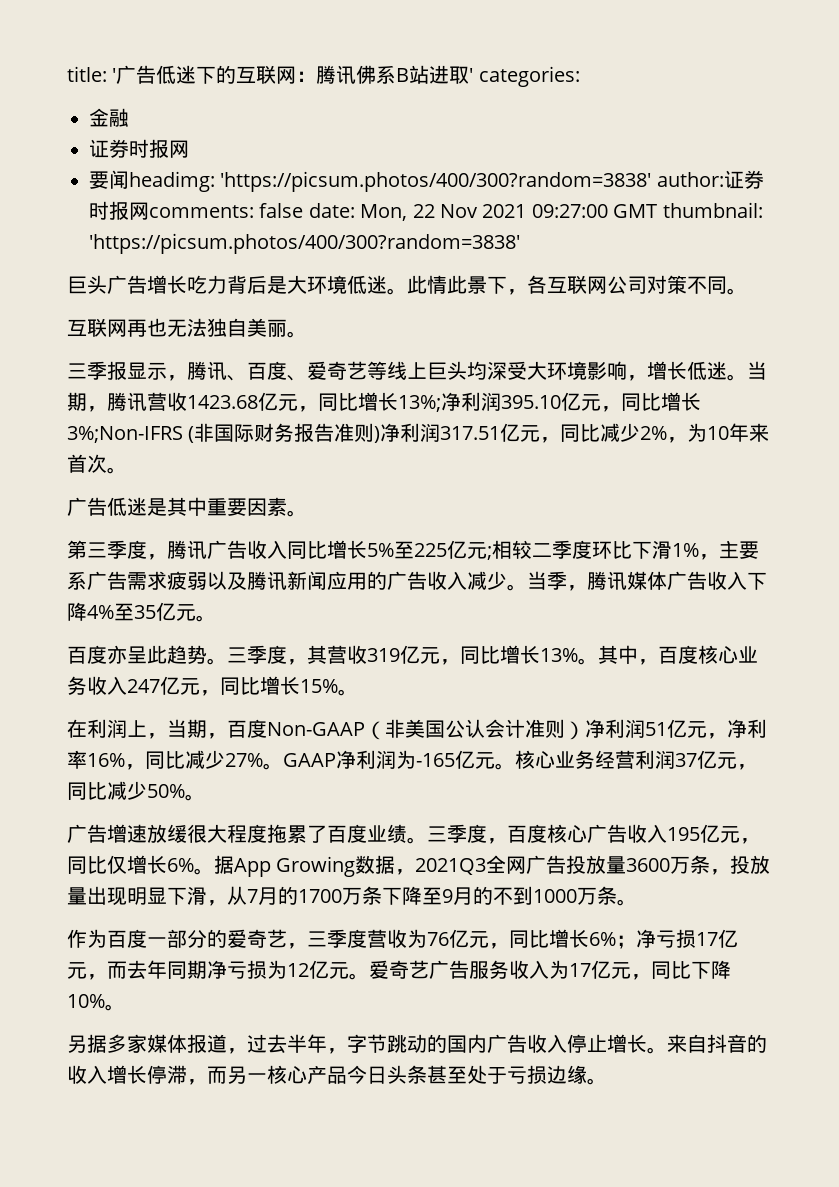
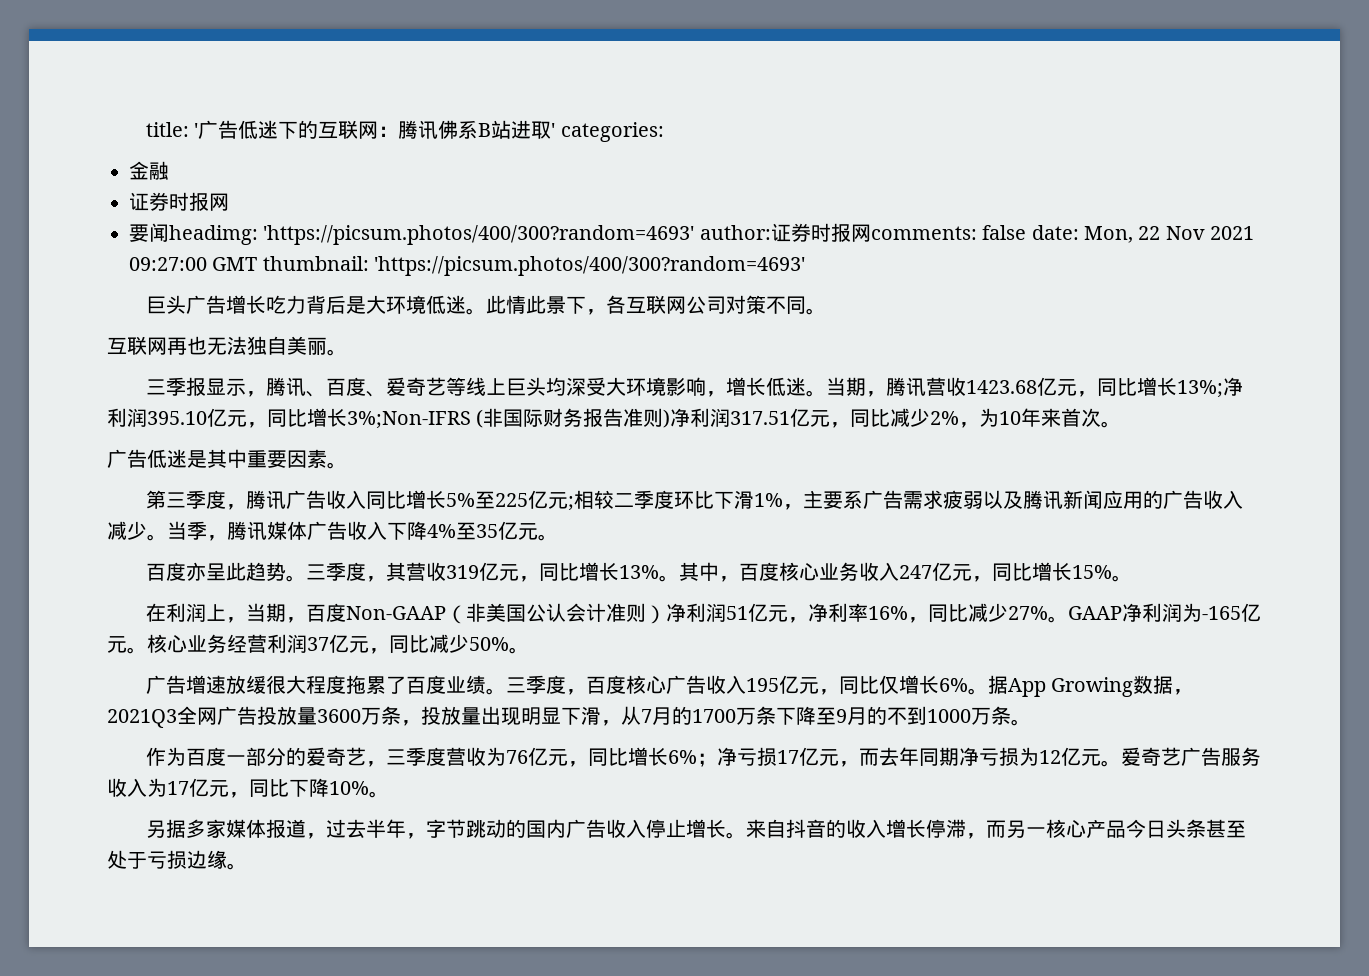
- 要闻headimg: 'https://picsum.photos/400/300?random=3838' author:证券时报网comments: false date: Mon, 22 Nov 2021 09:27:00 GMT thumbnail: 'https://picsum.photos/400/300?random=3838'
+ 要闻headimg: 'https://picsum.photos/400/300?random=4693' author:证券时报网comments: false date: Mon, 22 Nov 2021 09:27:00 GMT thumbnail: 'https://picsum.photos/400/300?random=4693'

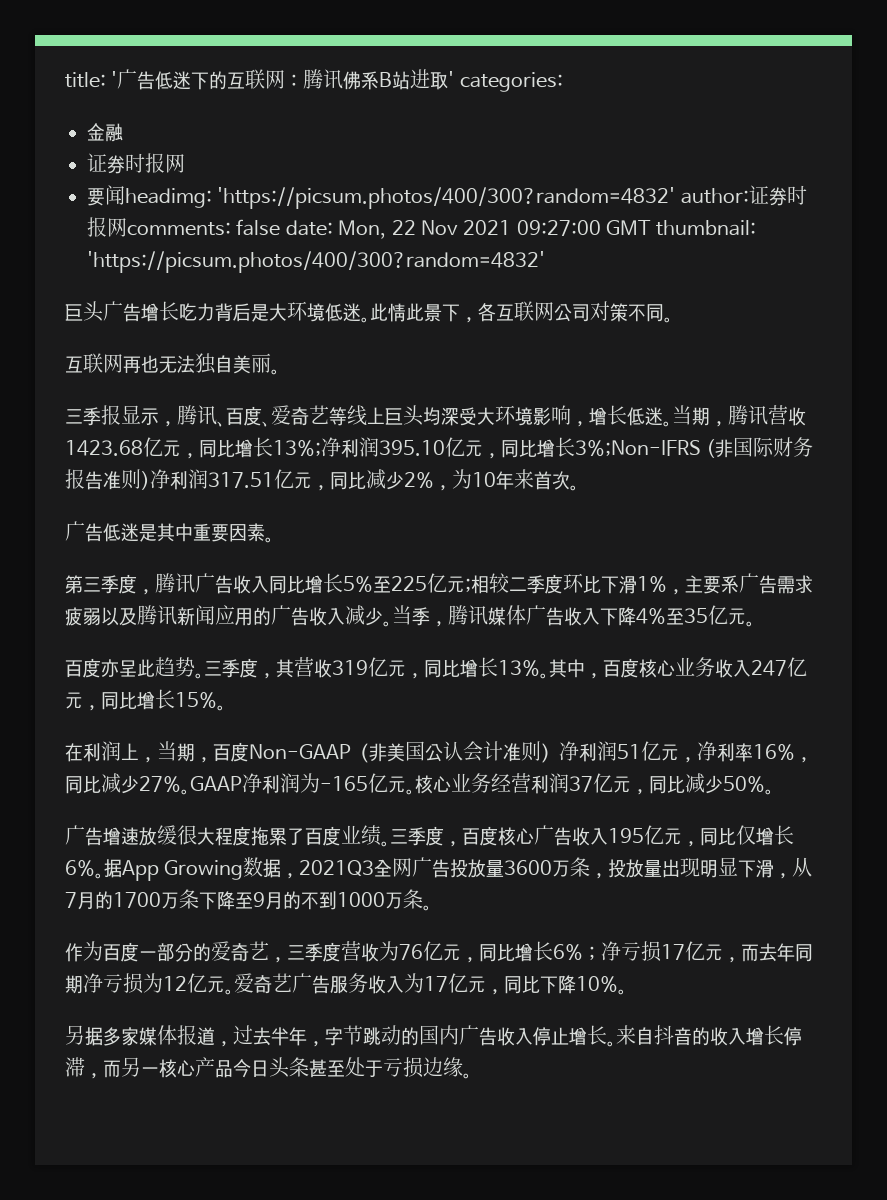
- 要闻headimg: 'https://picsum.photos/400/300?random=4693' author:证券时报网comments: false date: Mon, 22 Nov 2021 09:27:00 GMT thumbnail: 'https://picsum.photos/400/300?random=4693'
+ 要闻headimg: 'https://picsum.photos/400/300?random=4832' author:证券时报网comments: false date: Mon, 22 Nov 2021 09:27:00 GMT thumbnail: 'https://picsum.photos/400/300?random=4832'

